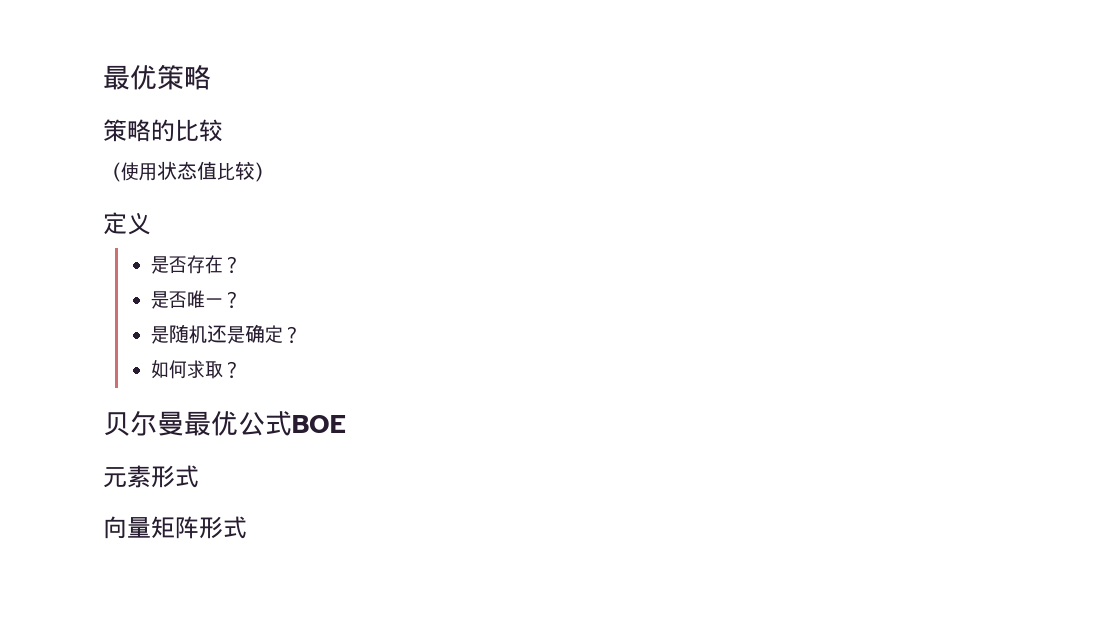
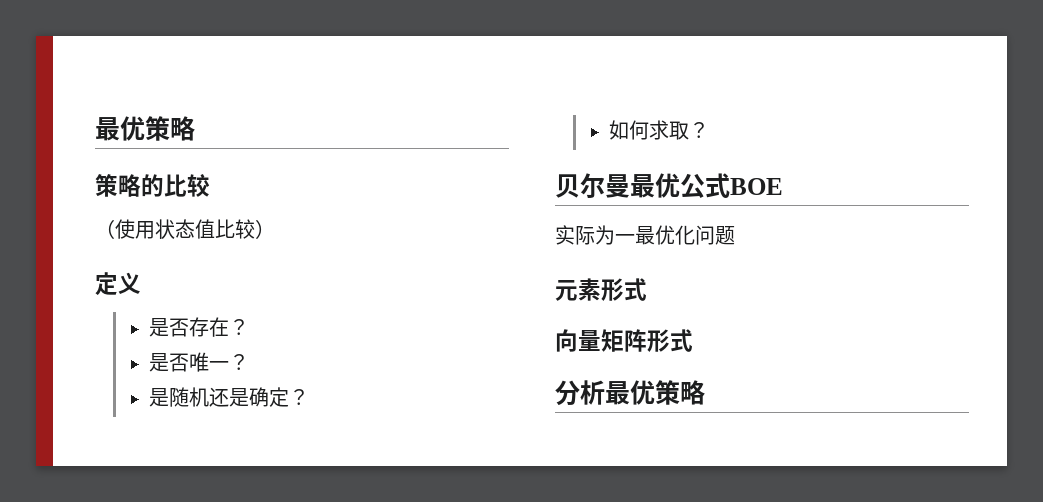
+ 实际为一最优化问题
+ 分析最优策略

